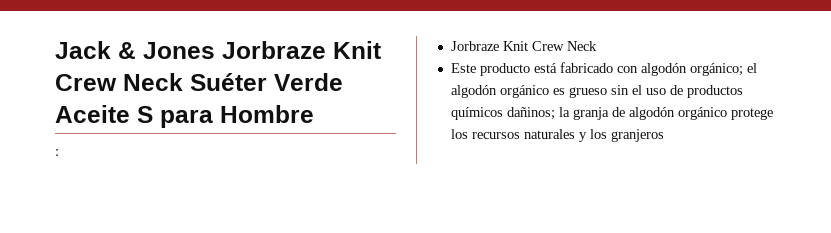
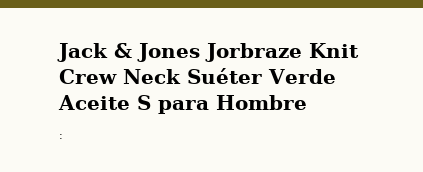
  :
- Jorbraze Knit Crew Neck
- Este producto está fabricado con algodón orgánico; el algodón orgánico es grueso sin el uso de productos químicos dañinos; la granja de algodón orgánico protege los recursos naturales y los granjeros

